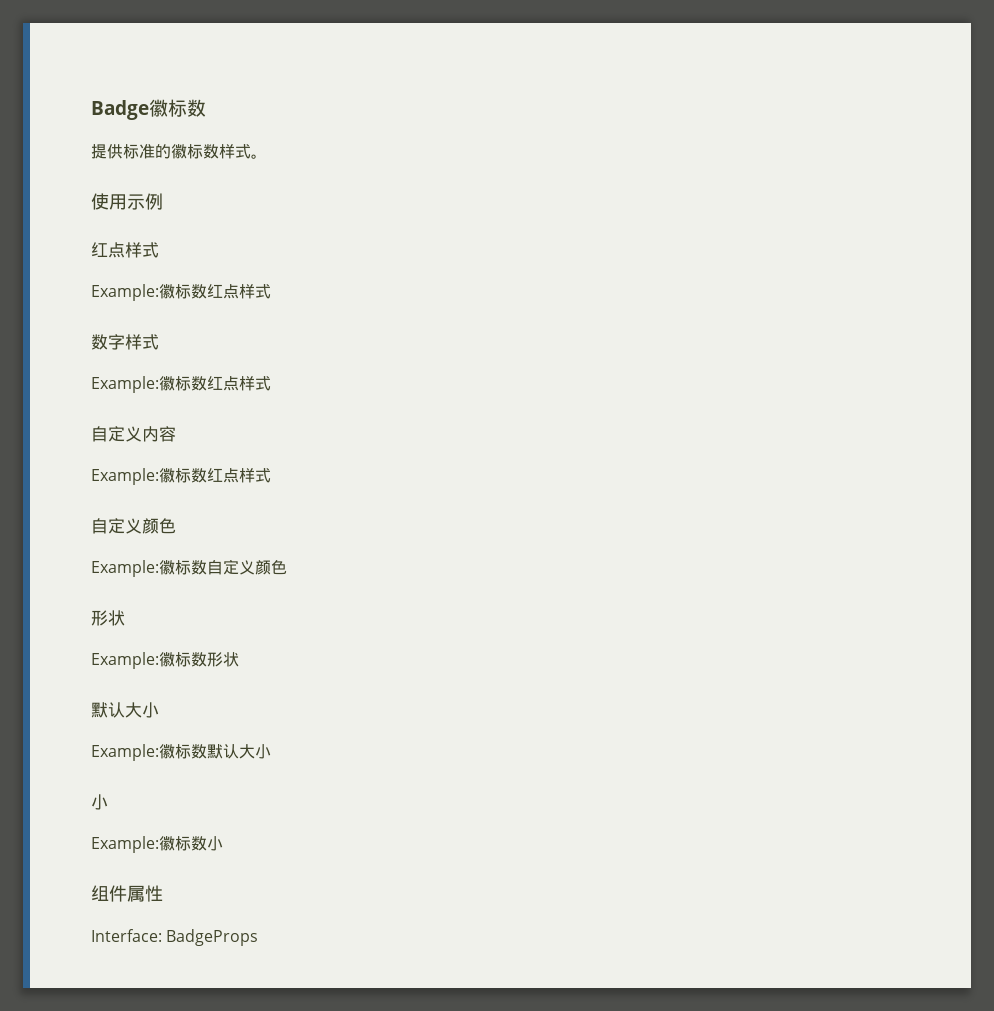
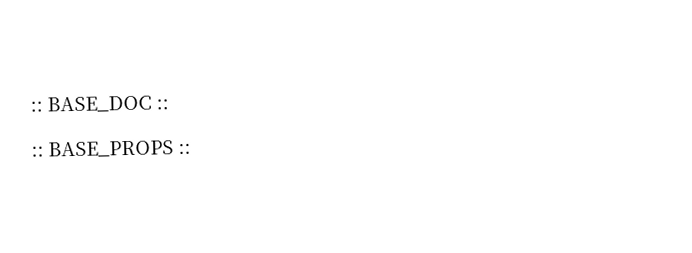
- Badge徽标数
- 提供标准的徽标数样式。
- 使用示例
- 红点样式
- Example:徽标数红点样式
- 数字样式
- Example:徽标数红点样式
- 自定义内容
- Example:徽标数红点样式
- 自定义颜色
- Example:徽标数自定义颜色
- 形状
- Example:徽标数形状
- 默认大小
- Example:徽标数默认大小
- 小
- Example:徽标数小
- 组件属性
- Interface: BadgeProps
+ :: BASE_DOC ::
+ :: BASE_PROPS ::

